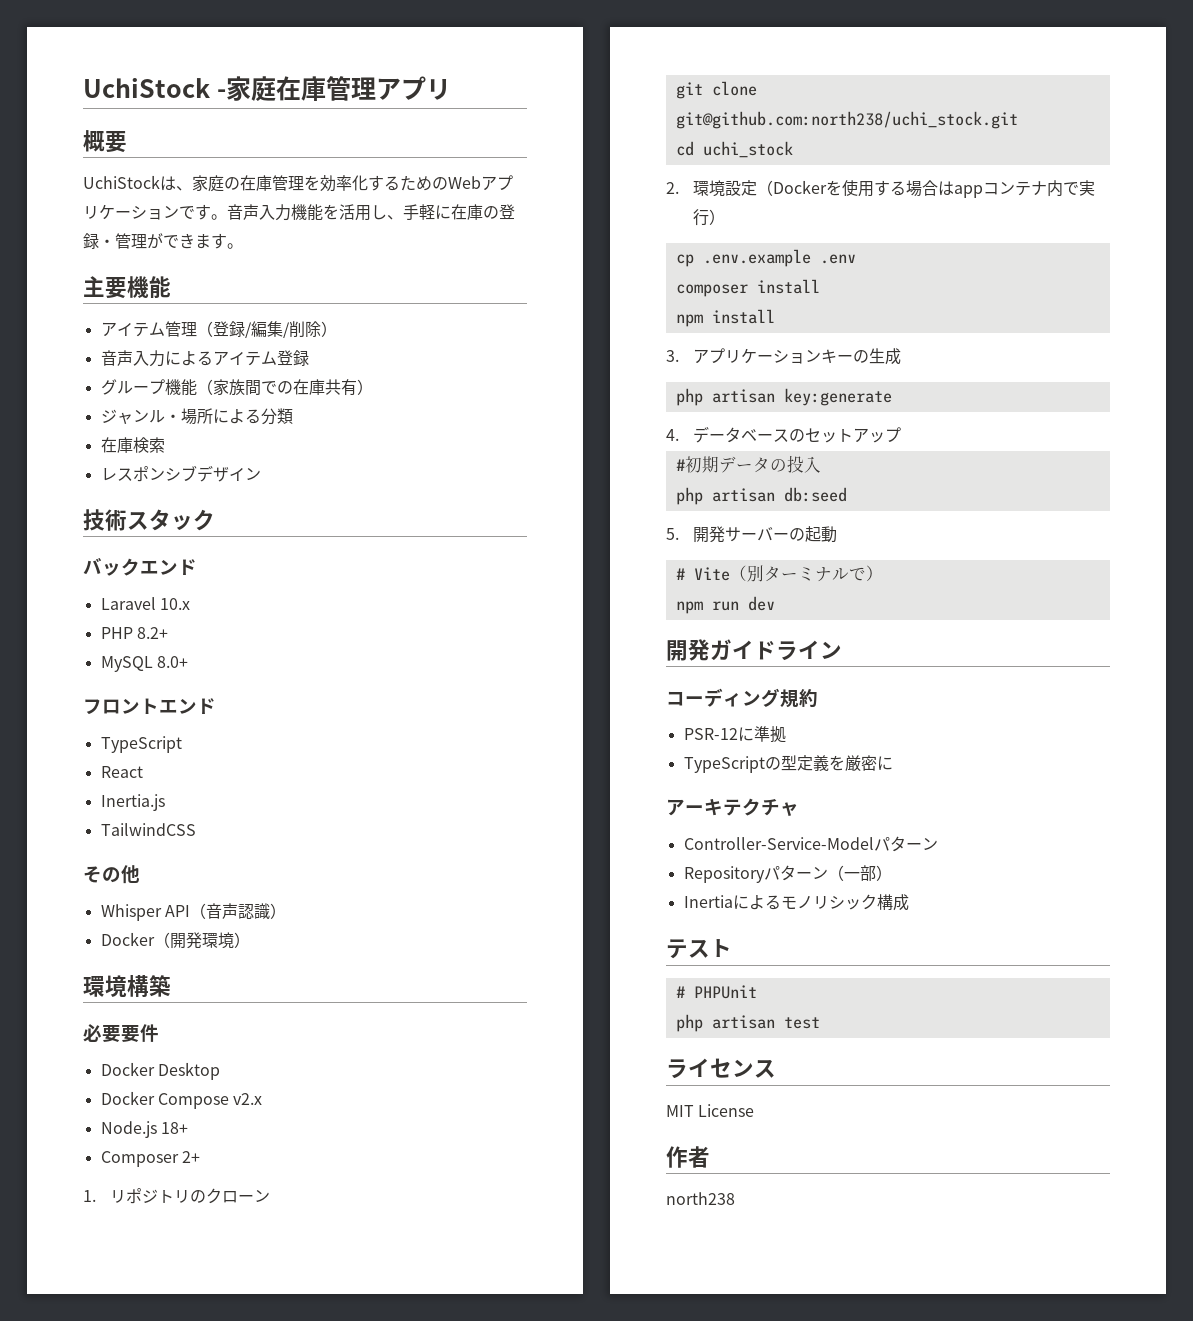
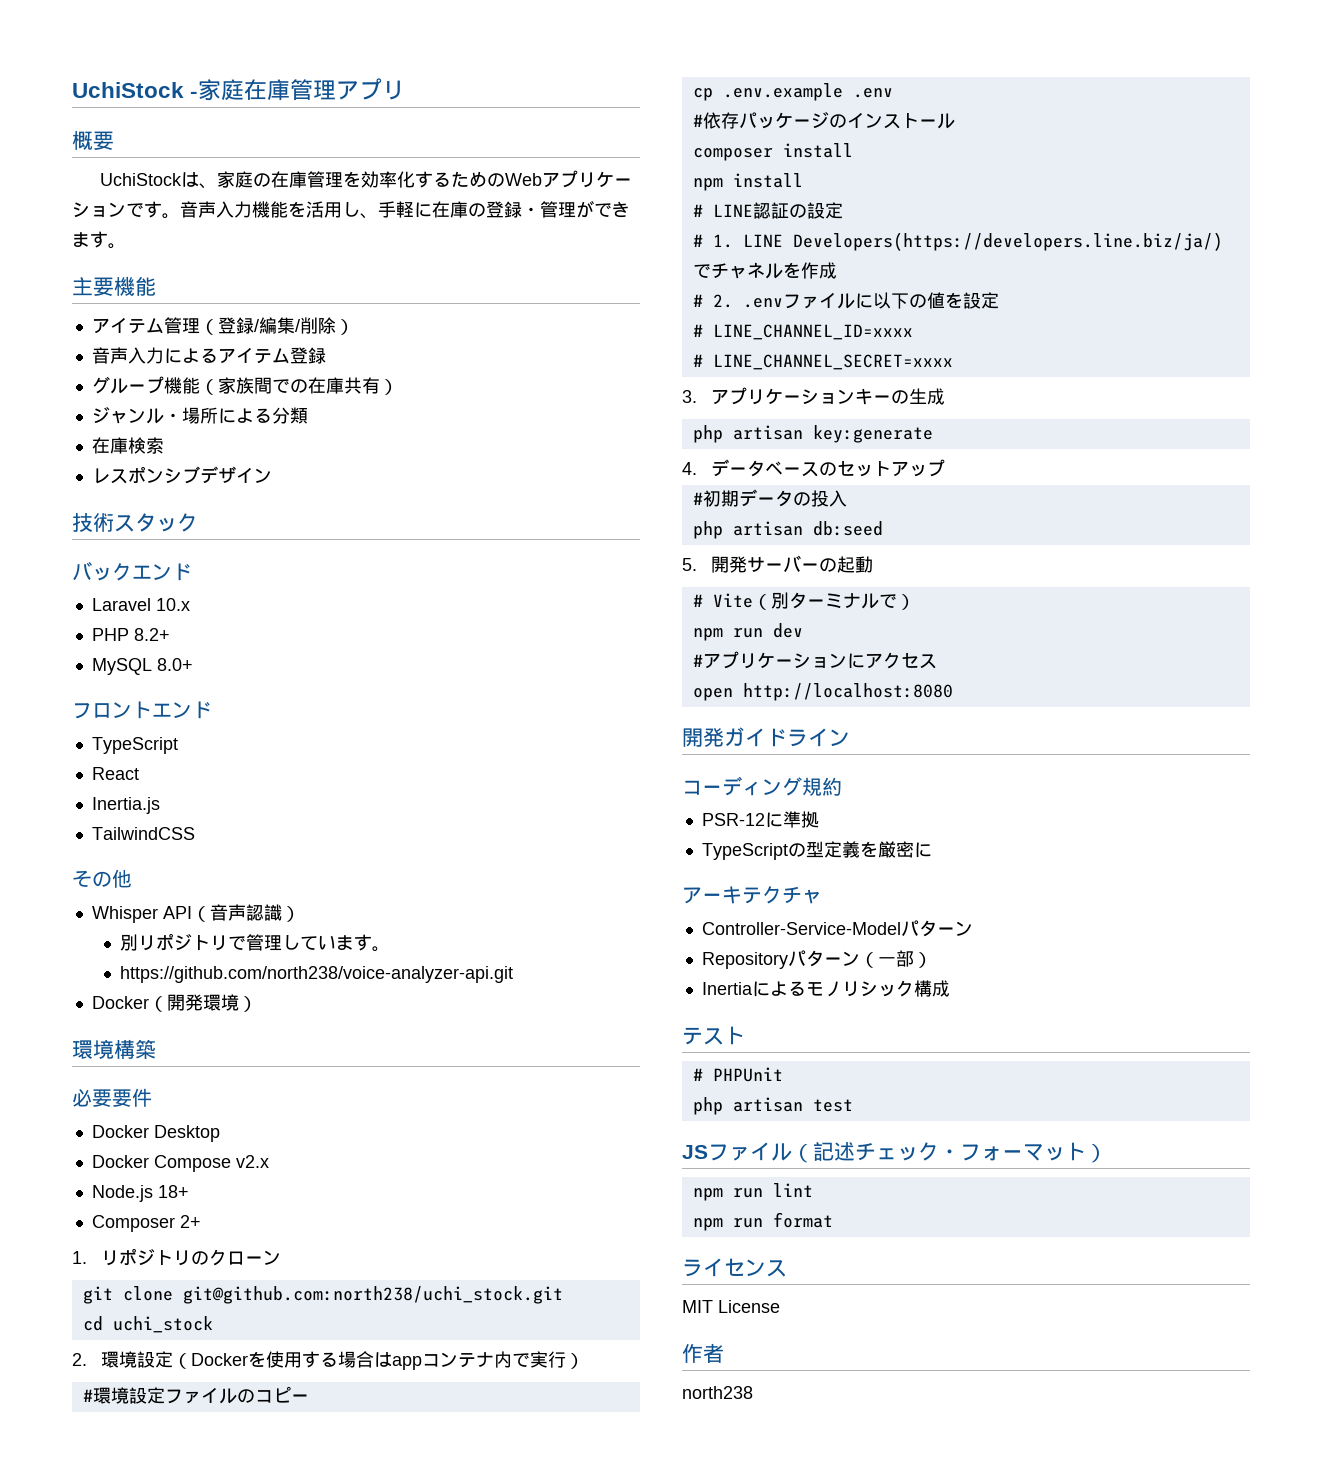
+ 別リポジトリで管理しています。
+ https://github.com/north238/voice-analyzer-api.git
+ #環境設定ファイルのコピー
  cp .env.example .env
+ #依存パッケージのインストール
  composer install
  npm install
+ # LINE認証の設定
+ # 1. LINE Developers(https://developers.line.biz/ja/)でチャネルを作成
+ # 2. .envファイルに以下の値を設定
+ # LINE_CHANNEL_ID=xxxx
+ # LINE_CHANNEL_SECRET=xxxx
+ #アプリケーションにアクセス
+ open http://localhost:8080
+ JSファイル（記述チェック・フォーマット）
+ npm run lint
+ npm run format

